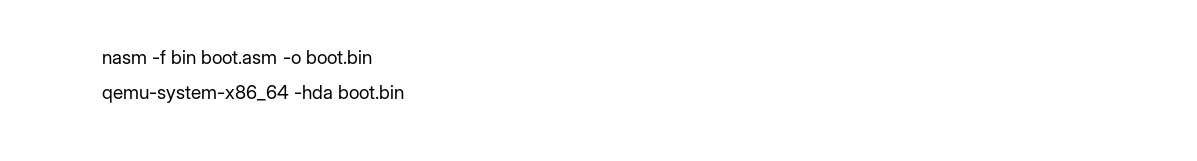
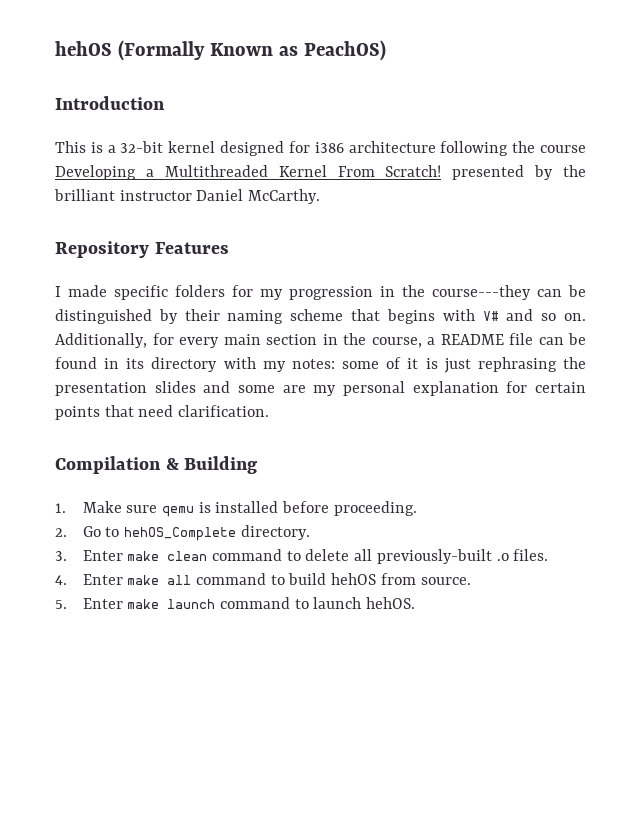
- nasm -f bin boot.asm -o boot.bin
- qemu-system-x86_64 -hda boot.bin
+ hehOS (Formally Known as PeachOS)
+ Introduction
+ This is a 32-bit kernel designed for i386 architecture following the course Developing a Multithreaded Kernel From Scratch! presented by the brilliant instructor Daniel McCarthy.
+ Repository Features
+ I made specific folders for my progression in the course---they can be distinguished by their naming scheme that begins with V# and so on. Additionally, for every main section in the course, a README file can be found in its directory with my notes: some of it is just rephrasing the presentation slides and some are my personal explanation for certain points that need clarification.
+ Compilation & Building
+ 1. Make sure qemu is installed before proceeding.
+ 2. Go to hehOS_Complete directory.
+ 3. Enter make clean command to delete all previously-built .o files.
+ 4. Enter make all command to build hehOS from source.
+ 5. Enter make launch command to launch hehOS.

